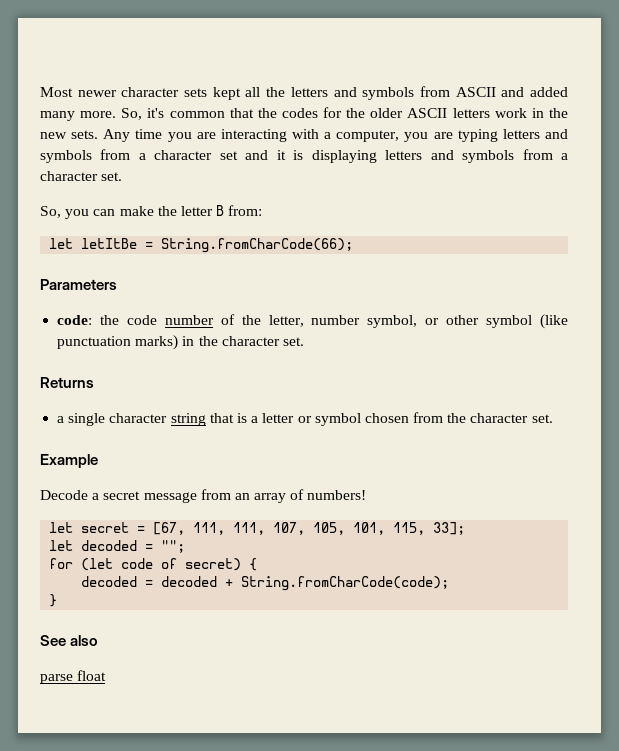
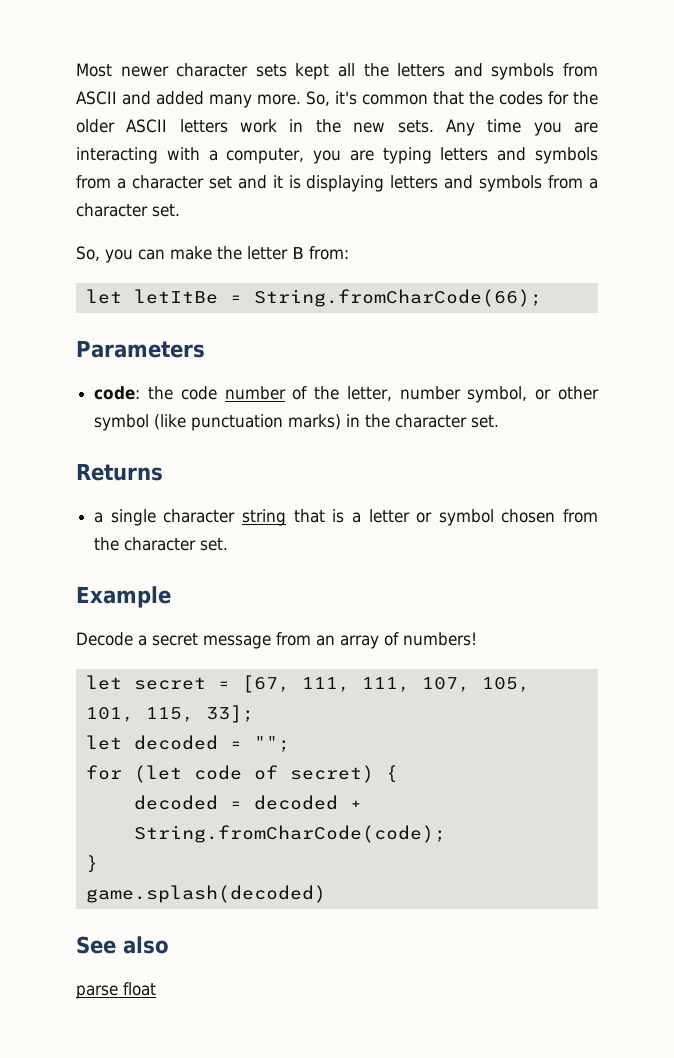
+ game.splash(decoded)

